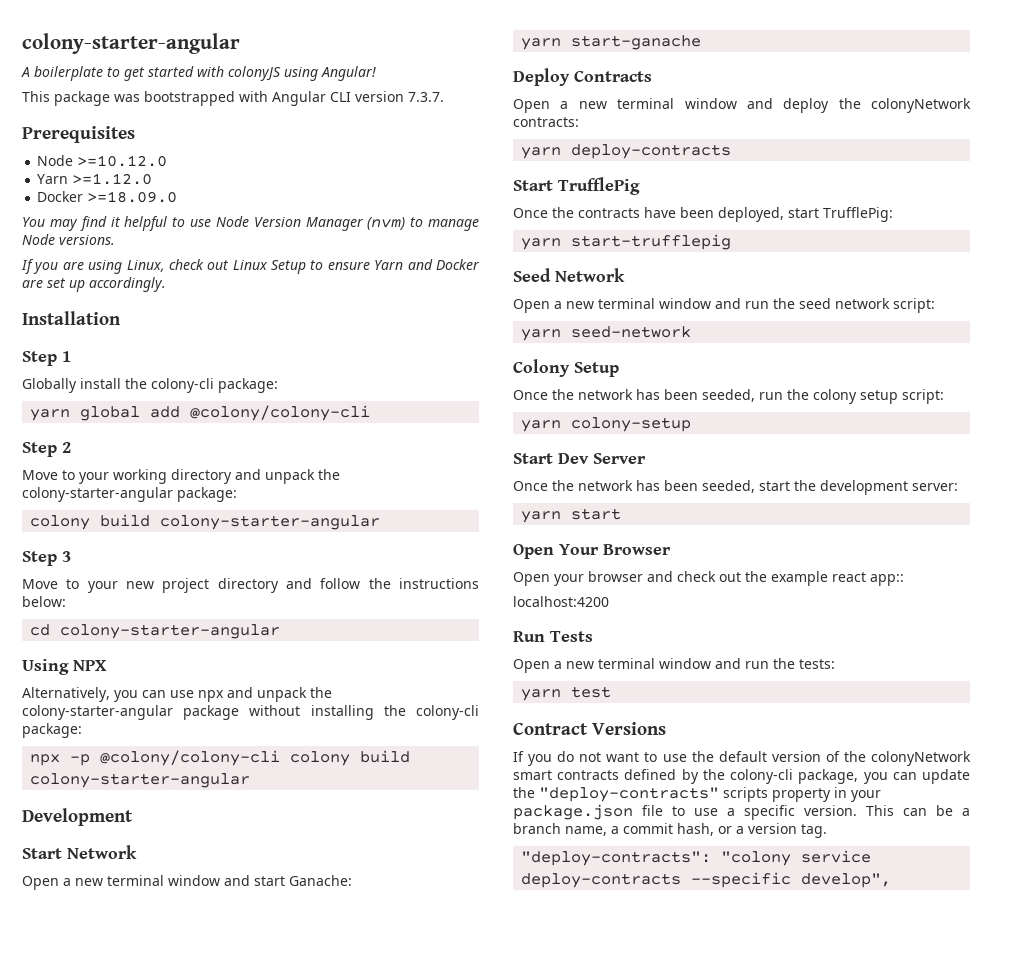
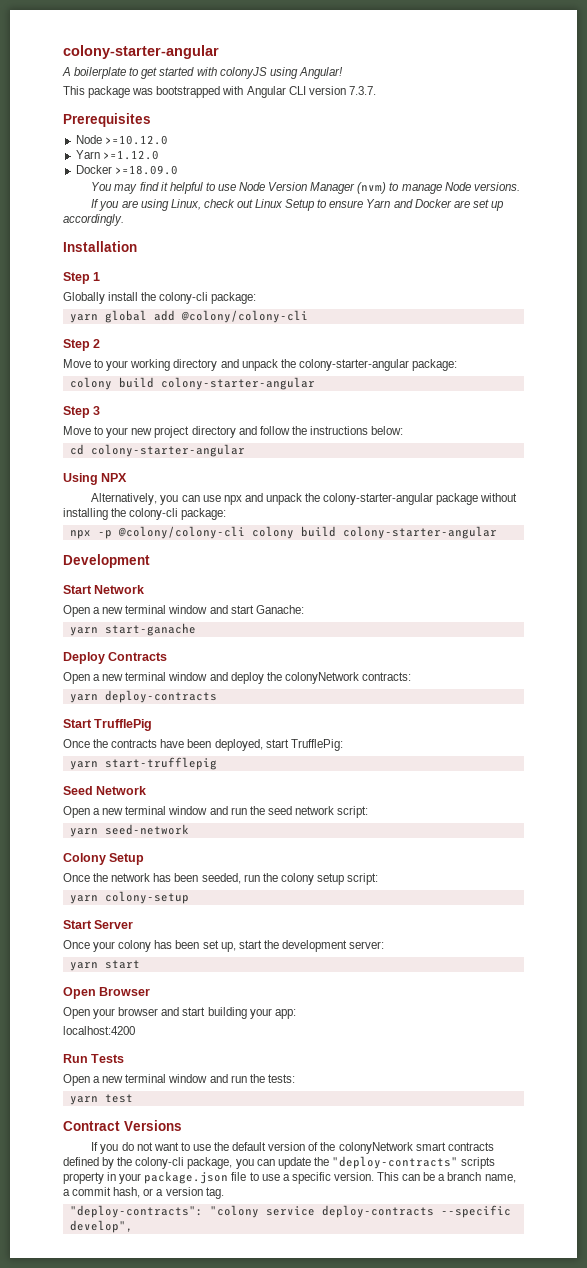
- Start Dev Server
+ Start Server
- Once the network has been seeded, start the development server:
+ Once your colony has been set up, start the development server:
- Open Your Browser
+ Open Browser
- Open your browser and check out the example react app::
+ Open your browser and start building your app:

